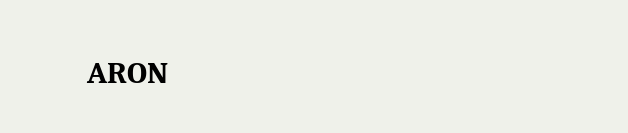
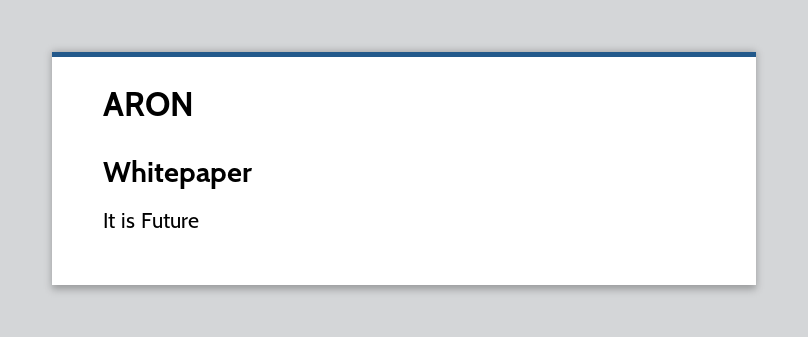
+ Whitepaper
+ It is Future

